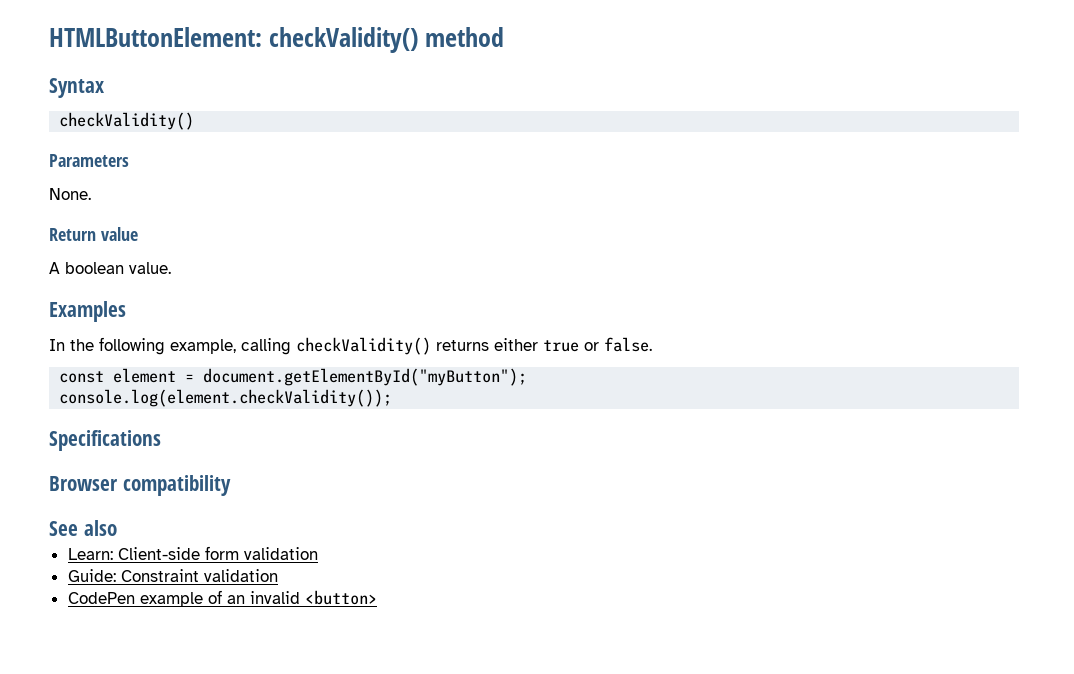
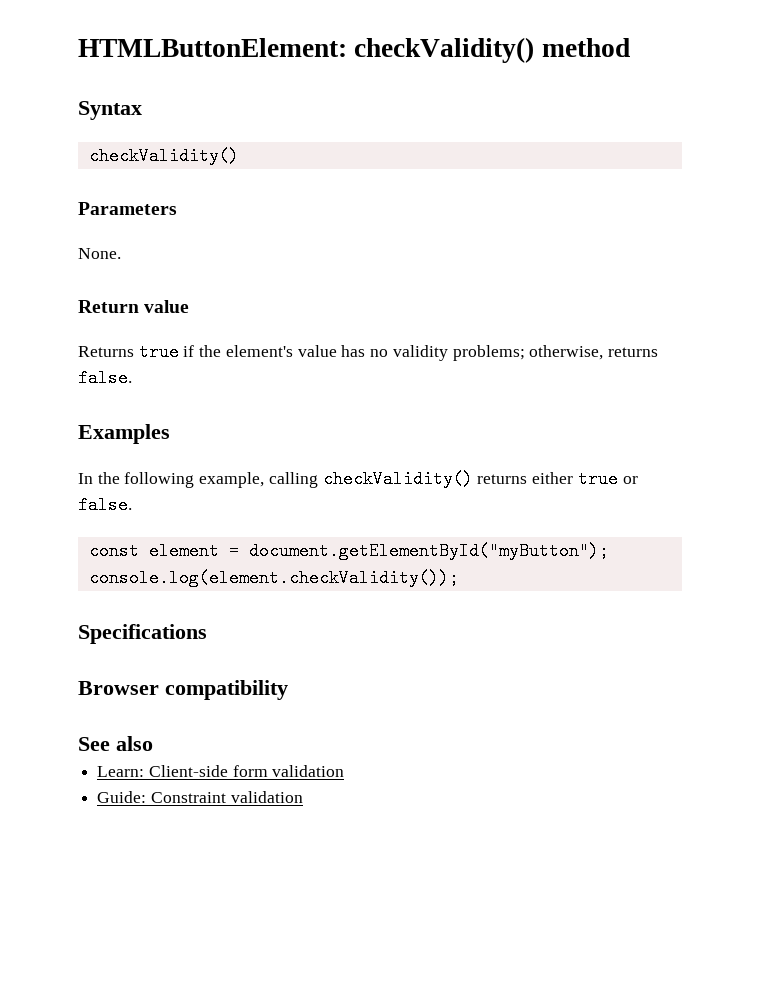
- A boolean value.
+ Returns true if the element's value has no validity problems; otherwise, returns false.
- CodePen example of an invalid <button>

